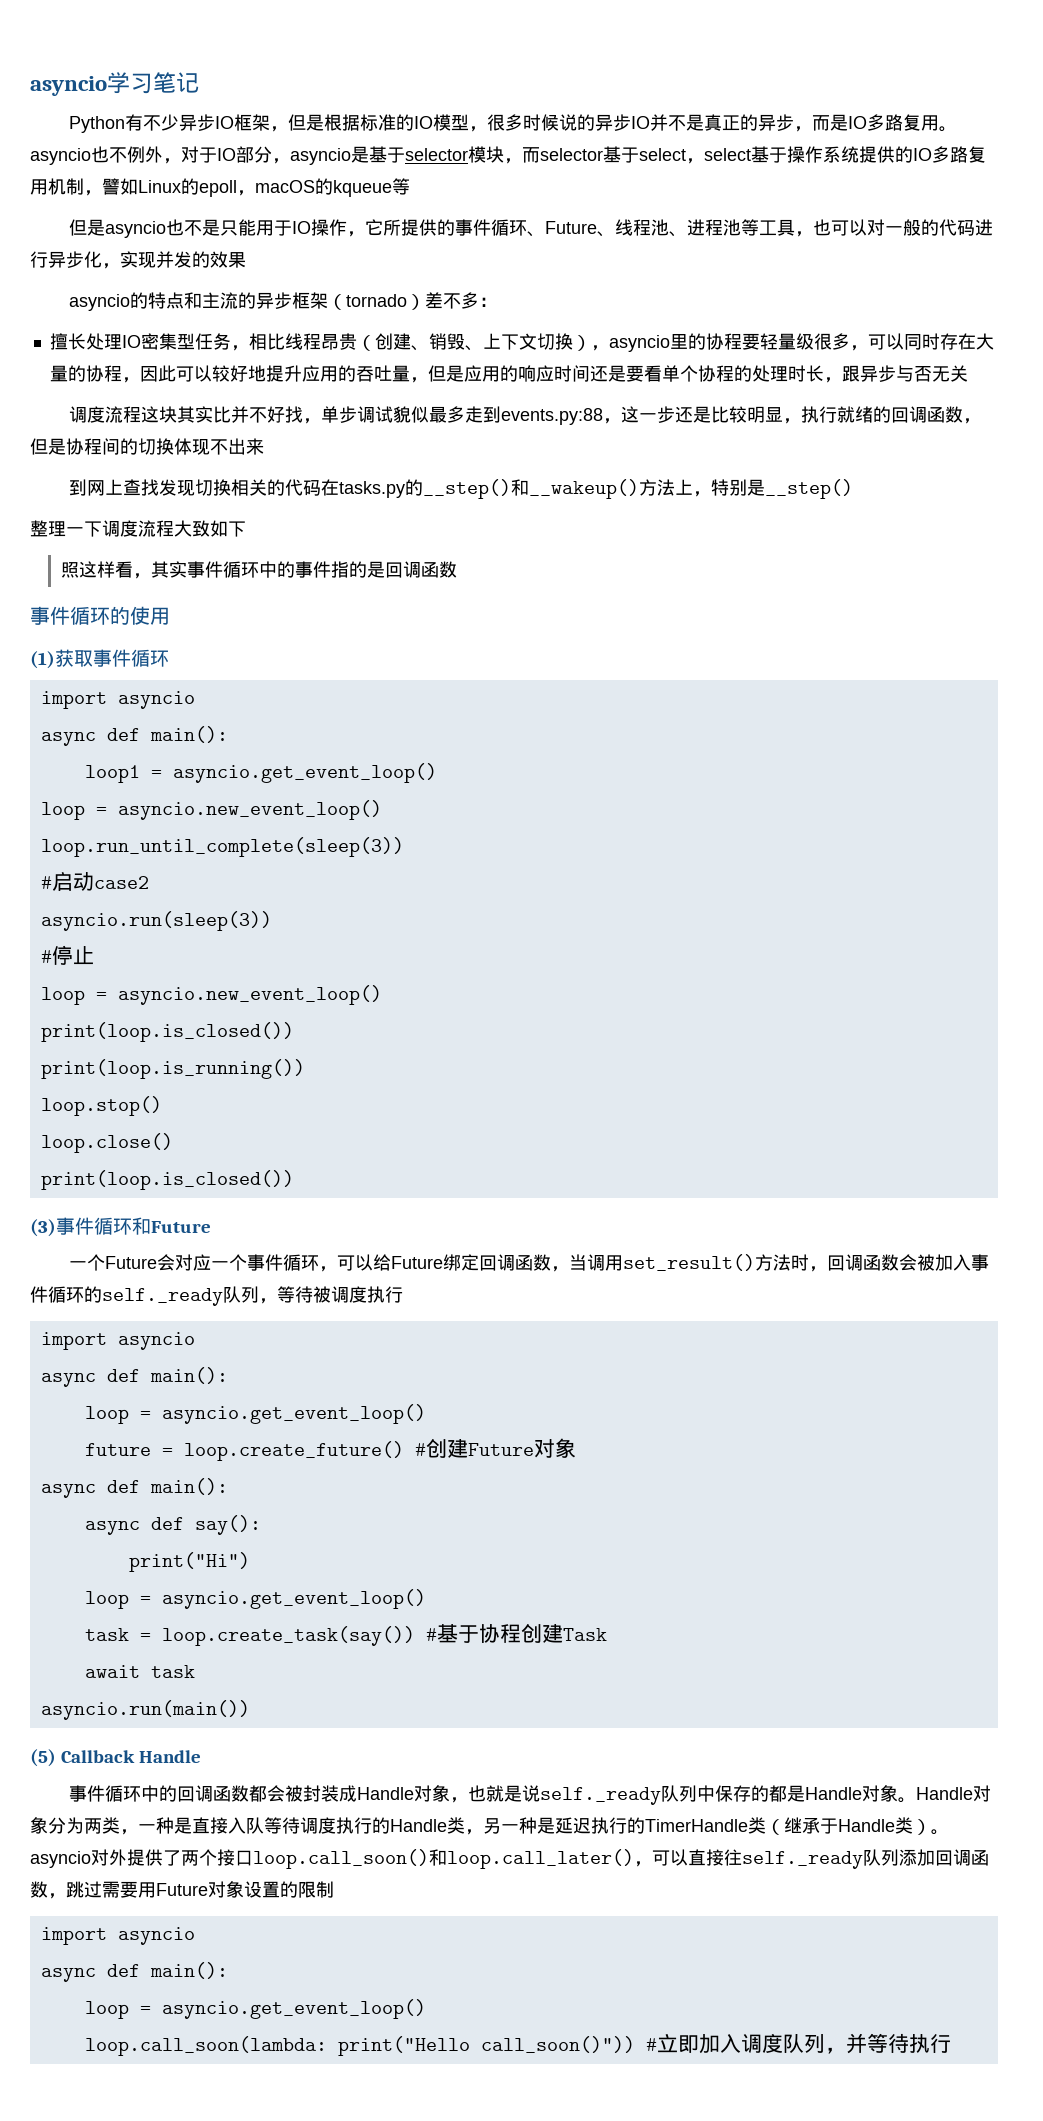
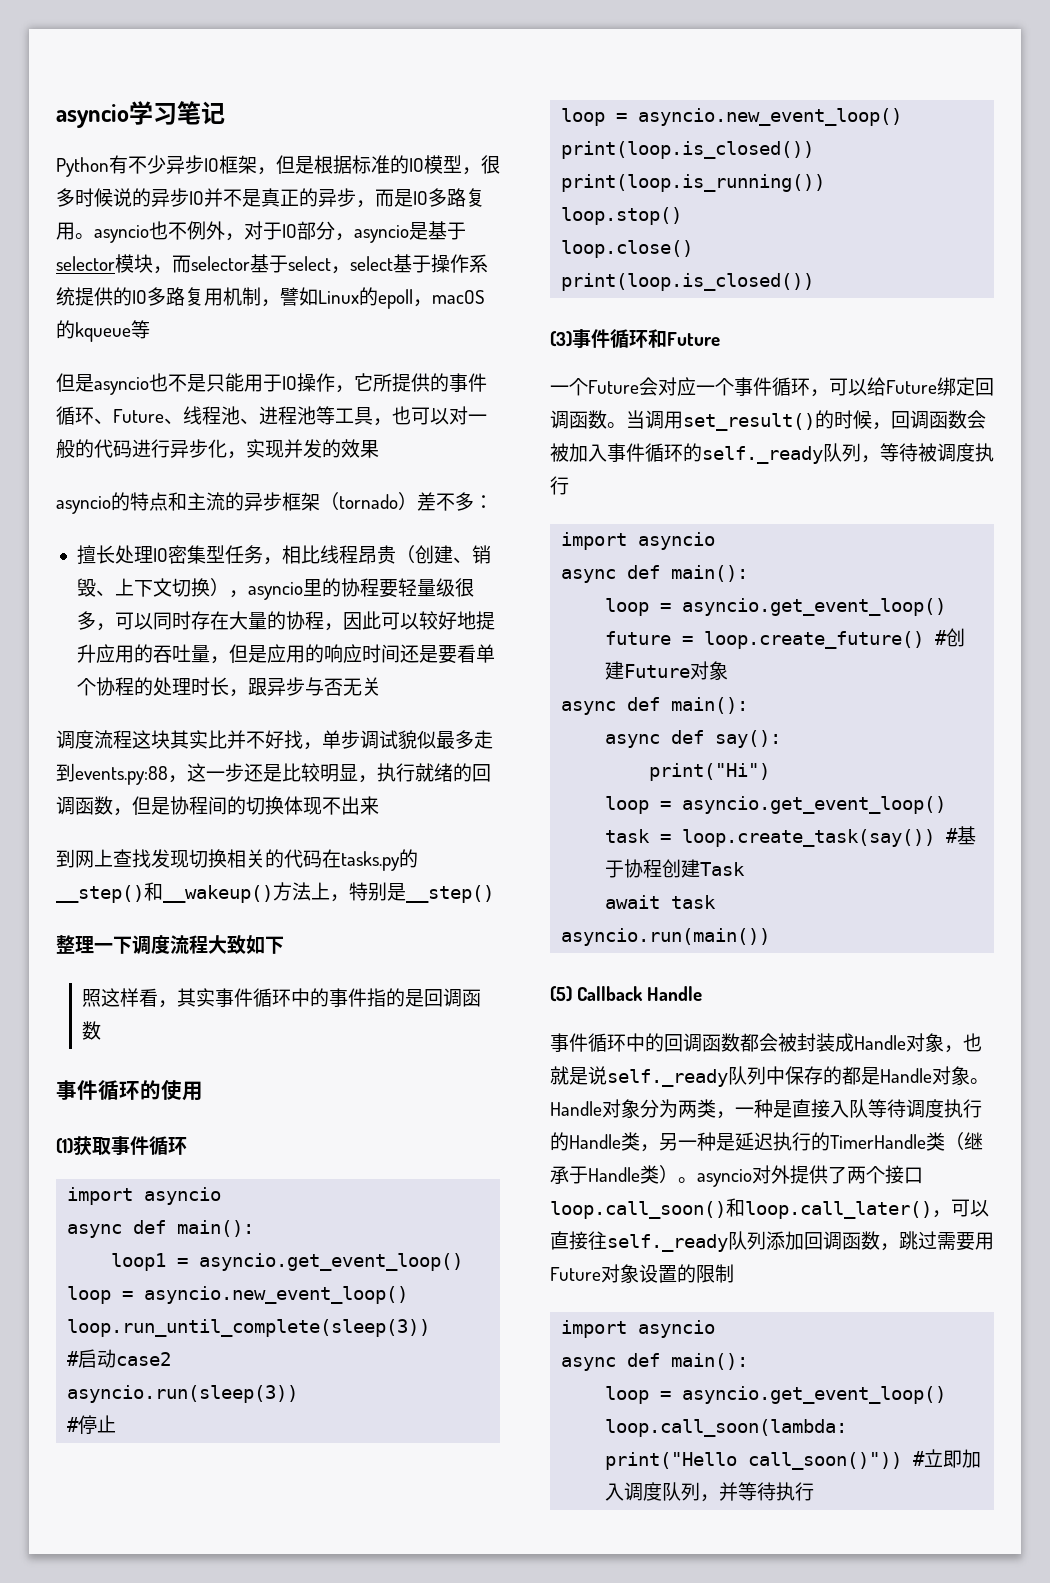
- 一个Future会对应一个事件循环，可以给Future绑定回调函数，当调用set_result()方法时，回调函数会被加入事件循环的self._ready队列，等待被调度执行
+ 一个Future会对应一个事件循环，可以给Future绑定回调函数。当调用set_result()的时候，回调函数会被加入事件循环的self._ready队列，等待被调度执行

